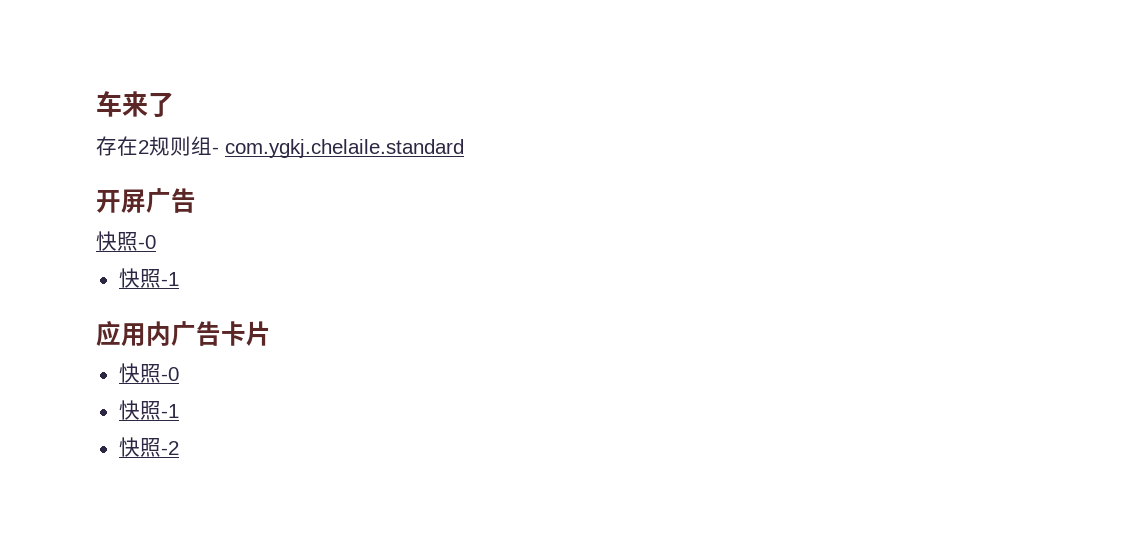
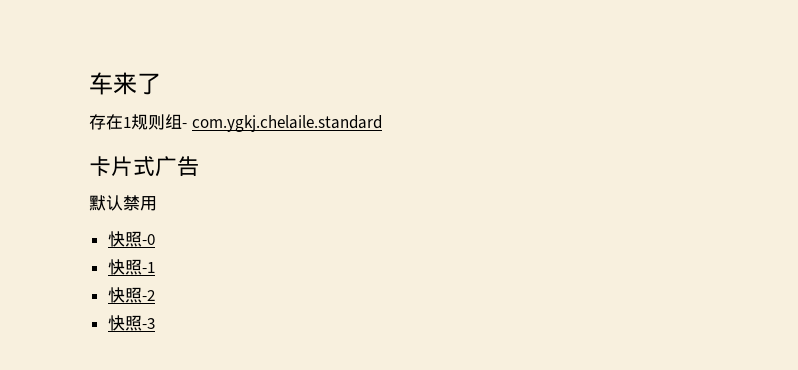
- 存在2规则组- com.ygkj.chelaile.standard
+ 存在1规则组- com.ygkj.chelaile.standard
- 开屏广告
- 快照-0
- 快照-1
- 应用内广告卡片
+ 卡片式广告
+ 默认禁用
+ 快照-3

